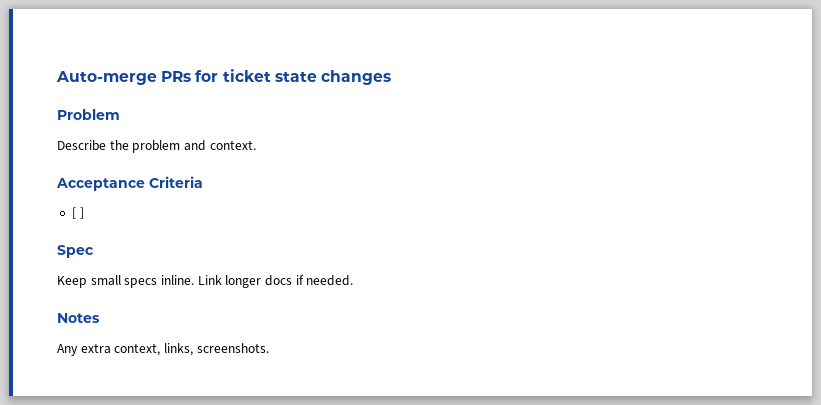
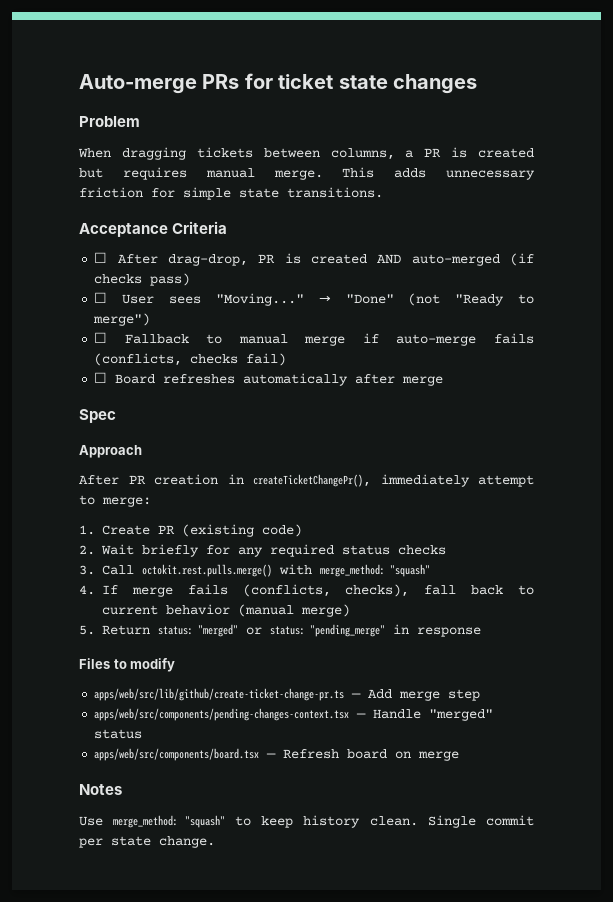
- Describe the problem and context.
+ When dragging tickets between columns, a PR is created but requires manual merge. This adds unnecessary friction for simple state transitions.
  Acceptance Criteria
- [ ]
+ ☐ After drag-drop, PR is created AND auto-merged (if checks pass)
+ ☐ User sees "Moving..." → "Done" (not "Ready to merge")
+ ☐ Fallback to manual merge if auto-merge fails (conflicts, checks fail)
+ ☐ Board refreshes automatically after merge
  Spec
- Keep small specs inline. Link longer docs if needed.
+ Approach
+ After PR creation in createTicketChangePr(), immediately attempt to merge:
+ 1. Create PR (existing code)
+ 2. Wait briefly for any required status checks
+ 3. Call octokit.rest.pulls.merge() with merge_method: "squash"
+ 4. If merge fails (conflicts, checks), fall back to current behavior (manual merge)
+ 5. Return status: "merged" or status: "pending_merge" in response
+ Files to modify
+ apps/web/src/lib/github/create-ticket-change-pr.ts — Add merge step
+ apps/web/src/components/pending-changes-context.tsx — Handle "merged" status
+ apps/web/src/components/board.tsx — Refresh board on merge
  Notes
- Any extra context, links, screenshots.
+ Use merge_method: "squash" to keep history clean. Single commit per state change.

